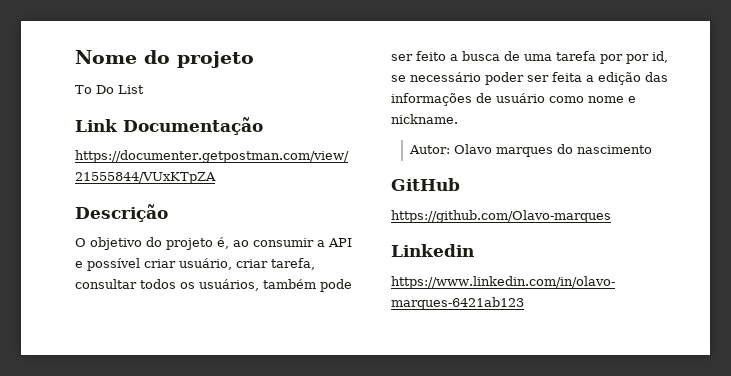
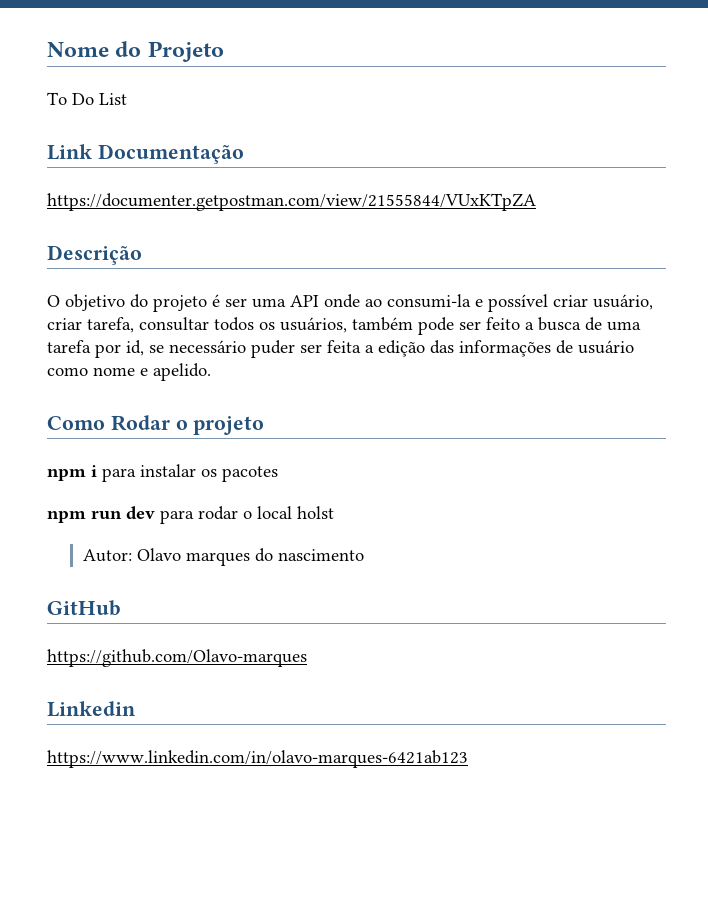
- Nome do projeto
+ Nome do Projeto
- O objetivo do projeto é, ao consumir a API e possível criar usuário, criar tarefa, consultar todos os usuários, também pode ser feito a busca de uma tarefa por por id, se necessário poder ser feita a edição das informações de usuário como nome e nickname.
+ O objetivo do projeto é ser uma API onde ao consumi-la e possível criar usuário, criar tarefa, consultar todos os usuários, também pode ser feito a busca de uma tarefa por id, se necessário puder ser feita a edição das informações de usuário como nome e apelido.
+ Como Rodar o projeto
+ npm i para instalar os pacotes
+ npm run dev para rodar o local holst

